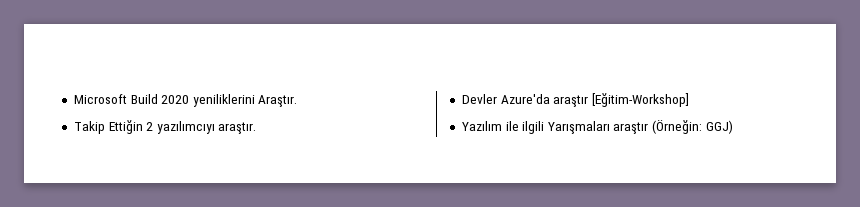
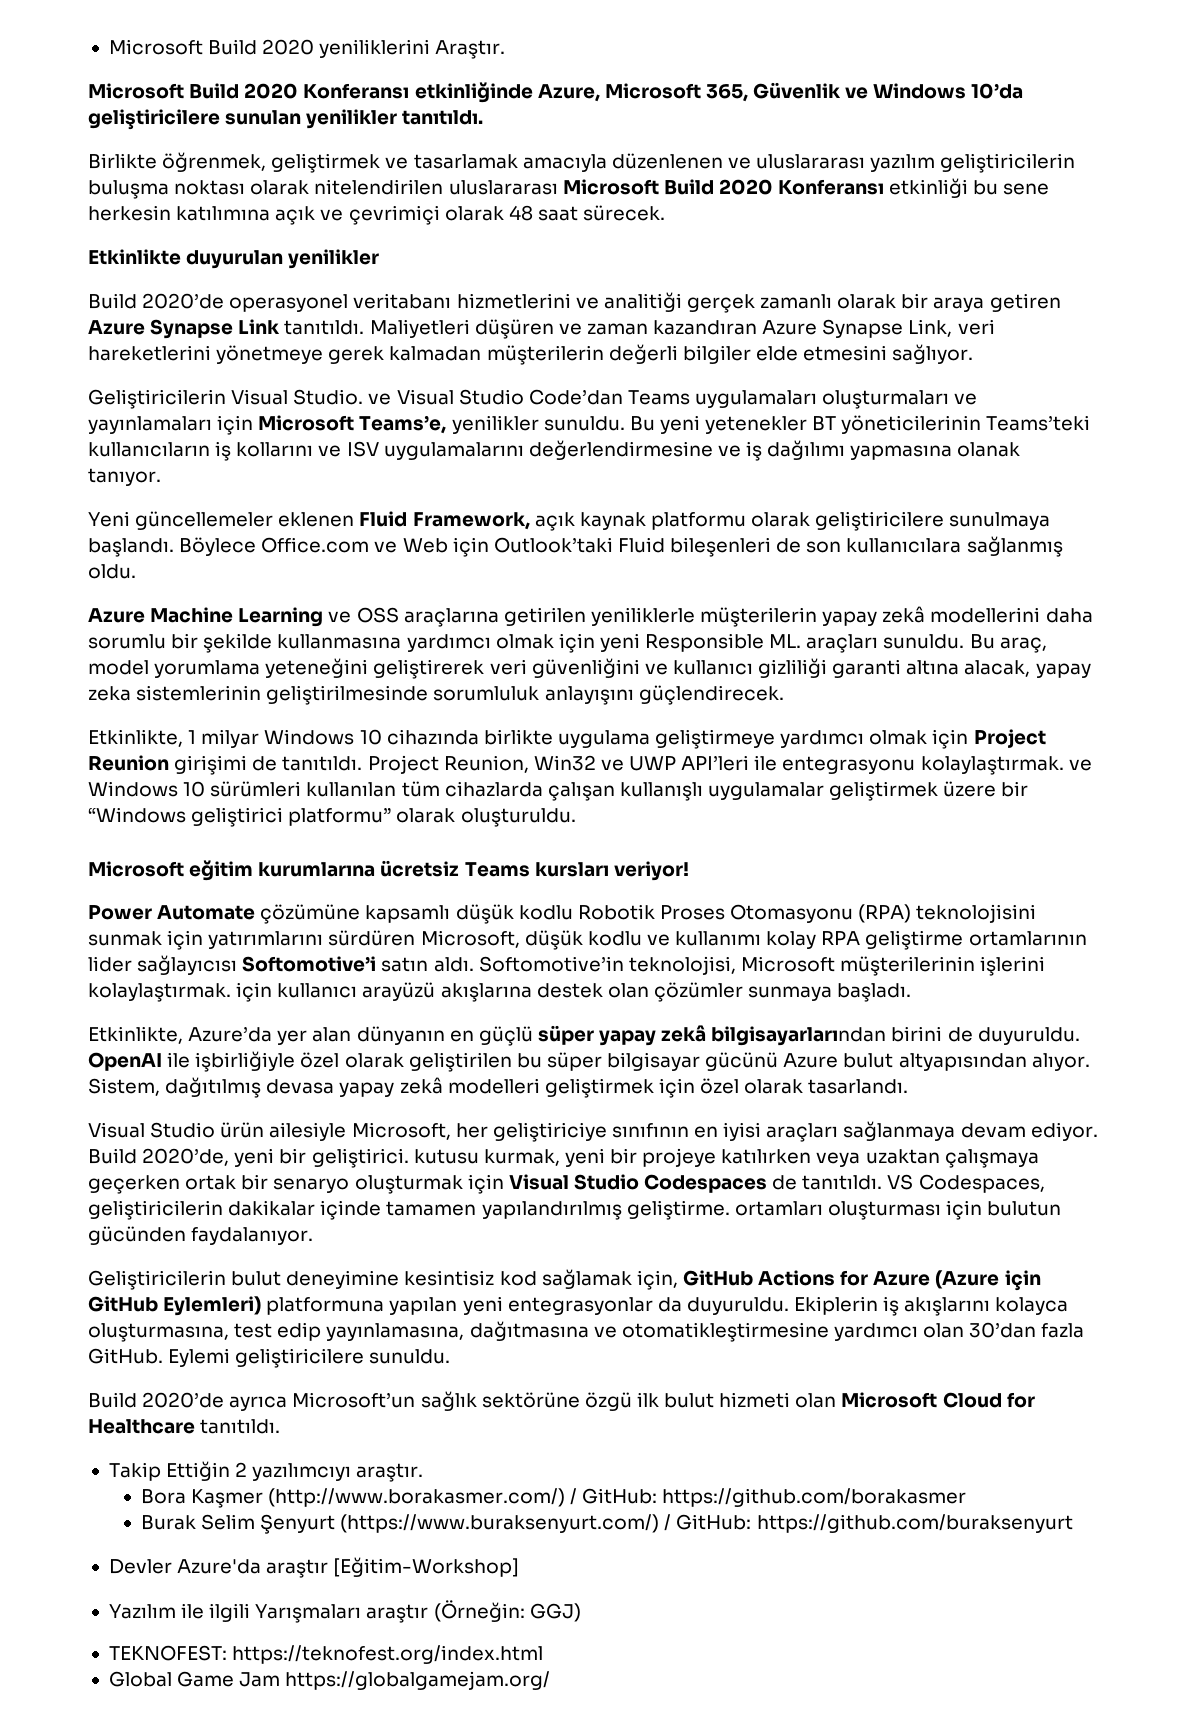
+ Microsoft Build 2020 Konferansı etkinliğinde Azure, Microsoft 365, Güvenlik ve Windows 10’da geliştiricilere sunulan yenilikler tanıtıldı.
+ Birlikte öğrenmek, geliştirmek ve tasarlamak amacıyla düzenlenen ve uluslararası yazılım geliştiricilerin buluşma noktası olarak nitelendirilen uluslararası Microsoft Build 2020 Konferansı etkinliği bu sene herkesin katılımına açık ve çevrimiçi olarak 48 saat sürecek.
+ Etkinlikte duyurulan yenilikler
+ Build 2020’de operasyonel veritabanı hizmetlerini ve analitiği gerçek zamanlı olarak bir araya getiren Azure Synapse Link tanıtıldı. Maliyetleri düşüren ve zaman kazandıran Azure Synapse Link, veri hareketlerini yönetmeye gerek kalmadan müşterilerin değerli bilgiler elde etmesini sağlıyor.
+ Geliştiricilerin Visual Studio. ve Visual Studio Code’dan Teams uygulamaları oluşturmaları ve yayınlamaları için Microsoft Teams’e, yenilikler sunuldu. Bu yeni yetenekler BT yöneticilerinin Teams’teki kullanıcıların iş kollarını ve ISV uygulamalarını değerlendirmesine ve iş dağılımı yapmasına olanak tanıyor.
+ Yeni güncellemeler eklenen Fluid Framework, açık kaynak platformu olarak geliştiricilere sunulmaya başlandı. Böylece Office.com ve Web için Outlook’taki Fluid bileşenleri de son kullanıcılara sağlanmış oldu.
+ Azure Machine Learning ve OSS araçlarına getirilen yeniliklerle müşterilerin yapay zekâ modellerini daha sorumlu bir şekilde kullanmasına yardımcı olmak için yeni Responsible ML. araçları sunuldu. Bu araç, model yorumlama yeteneğini geliştirerek veri güvenliğini ve kullanıcı gizliliği garanti altına alacak, yapay zeka sistemlerinin geliştirilmesinde sorumluluk anlayışını güçlendirecek.
+ Etkinlikte, 1 milyar Windows 10 cihazında birlikte uygulama geliştirmeye yardımcı olmak için Project Reunion girişimi de tanıtıldı. Project Reunion, Win32 ve UWP API’leri ile entegrasyonu kolaylaştırmak. ve Windows 10 sürümleri kullanılan tüm cihazlarda çalışan kullanışlı uygulamalar geliştirmek üzere bir “Windows geliştirici platformu” olarak oluşturuldu.
+ Microsoft eğitim kurumlarına ücretsiz Teams kursları veriyor!
+ Power Automate çözümüne kapsamlı düşük kodlu Robotik Proses Otomasyonu (RPA) teknolojisini sunmak için yatırımlarını sürdüren Microsoft, düşük kodlu ve kullanımı kolay RPA geliştirme ortamlarının lider sağlayıcısı Softomotive’i satın aldı. Softomotive’in teknolojisi, Microsoft müşterilerinin işlerini kolaylaştırmak. için kullanıcı arayüzü akışlarına destek olan çözümler sunmaya başladı.
+ Etkinlikte, Azure’da yer alan dünyanın en güçlü süper yapay zekâ bilgisayarlarından birini de duyuruldu. OpenAI ile işbirliğiyle özel olarak geliştirilen bu süper bilgisayar gücünü Azure bulut altyapısından alıyor. Sistem, dağıtılmış devasa yapay zekâ modelleri geliştirmek için özel olarak tasarlandı.
+ Visual Studio ürün ailesiyle Microsoft, her geliştiriciye sınıfının en iyisi araçları sağlanmaya devam ediyor. Build 2020’de, yeni bir geliştirici. kutusu kurmak, yeni bir projeye katılırken veya uzaktan çalışmaya geçerken ortak bir senaryo oluşturmak için Visual Studio Codespaces de tanıtıldı. VS Codespaces, geliştiricilerin dakikalar içinde tamamen yapılandırılmış geliştirme. ortamları oluşturması için bulutun gücünden faydalanıyor.
+ Geliştiricilerin bulut deneyimine kesintisiz kod sağlamak için, GitHub Actions for Azure (Azure için GitHub Eylemleri) platformuna yapılan yeni entegrasyonlar da duyuruldu. Ekiplerin iş akışlarını kolayca oluşturmasına, test edip yayınlamasına, dağıtmasına ve otomatikleştirmesine yardımcı olan 30’dan fazla GitHub. Eylemi geliştiricilere sunuldu.
+ Build 2020’de ayrıca Microsoft’un sağlık sektörüne özgü ilk bulut hizmeti olan Microsoft Cloud for Healthcare tanıtıldı.
+ Bora Kaşmer (http://www.borakasmer.com/) / GitHub: https://github.com/borakasmer
+ Burak Selim Şenyurt (https://www.buraksenyurt.com/) / GitHub: https://github.com/buraksenyurt
+ TEKNOFEST: https://teknofest.org/index.html
+ Global Game Jam https://globalgamejam.org/

